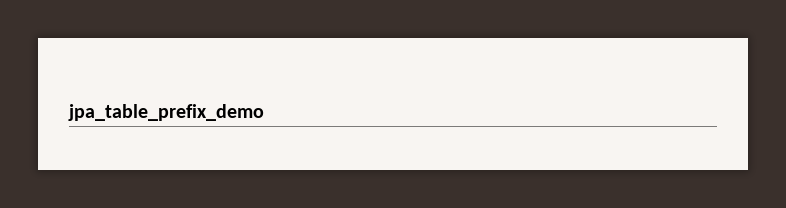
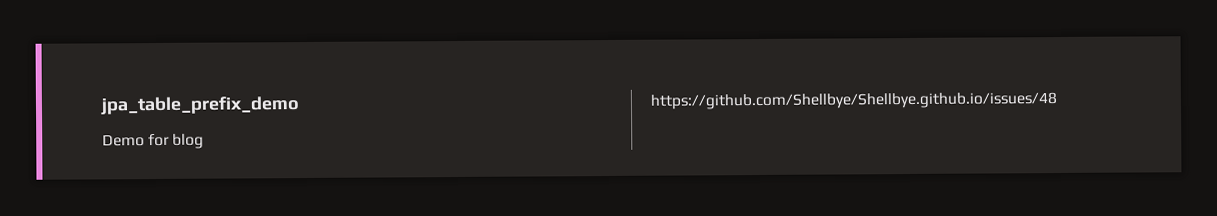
+ Demo for blog https://github.com/Shellbye/Shellbye.github.io/issues/48

